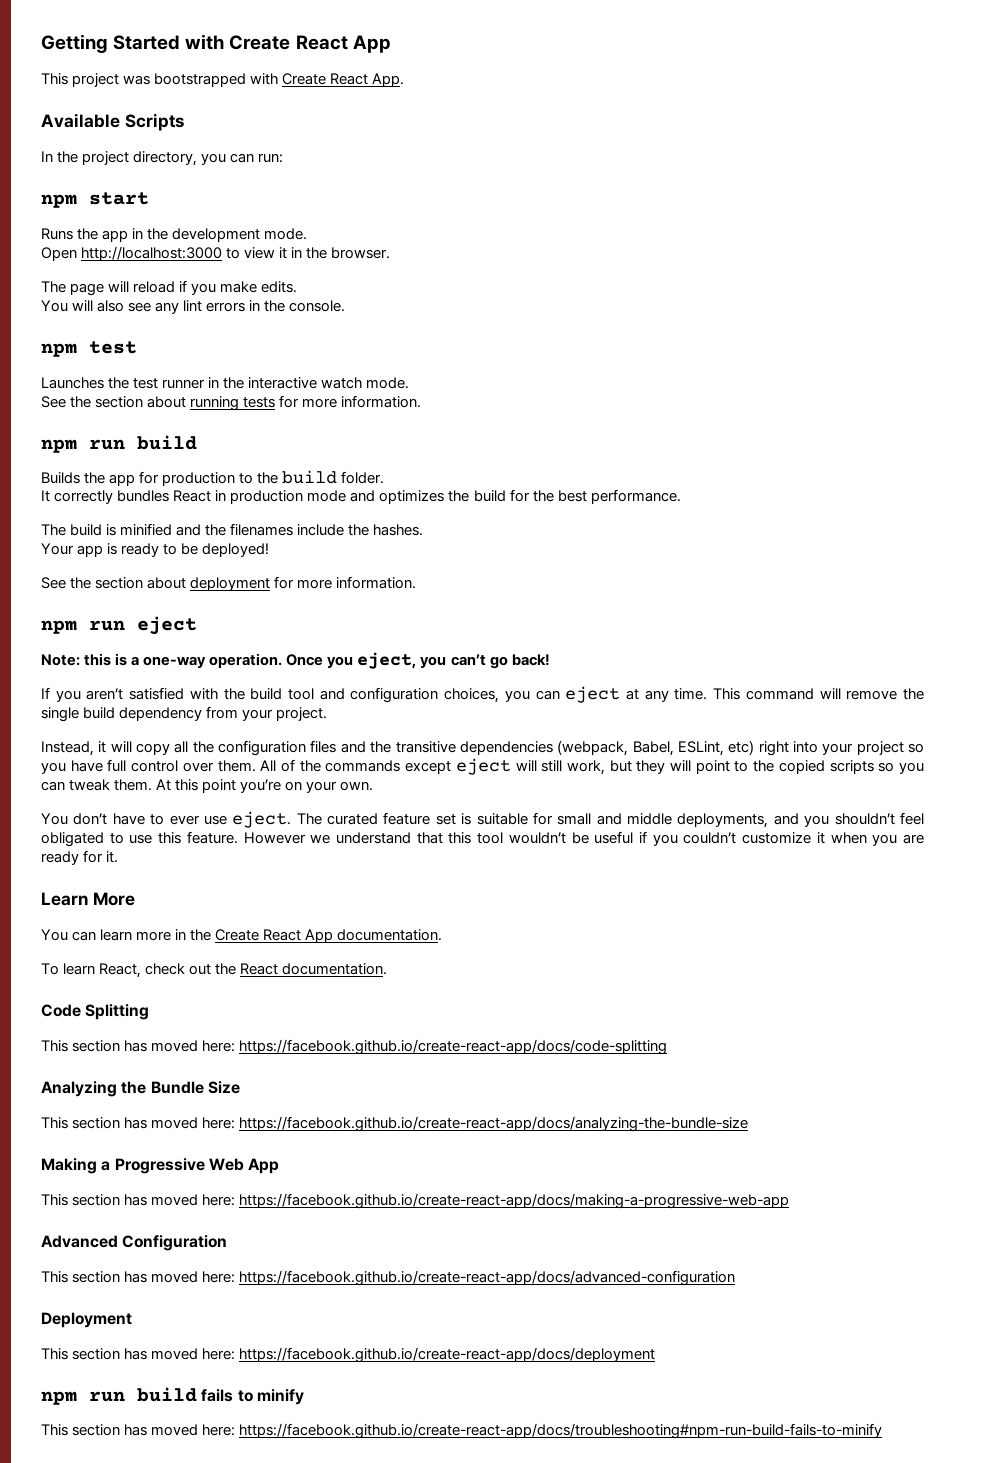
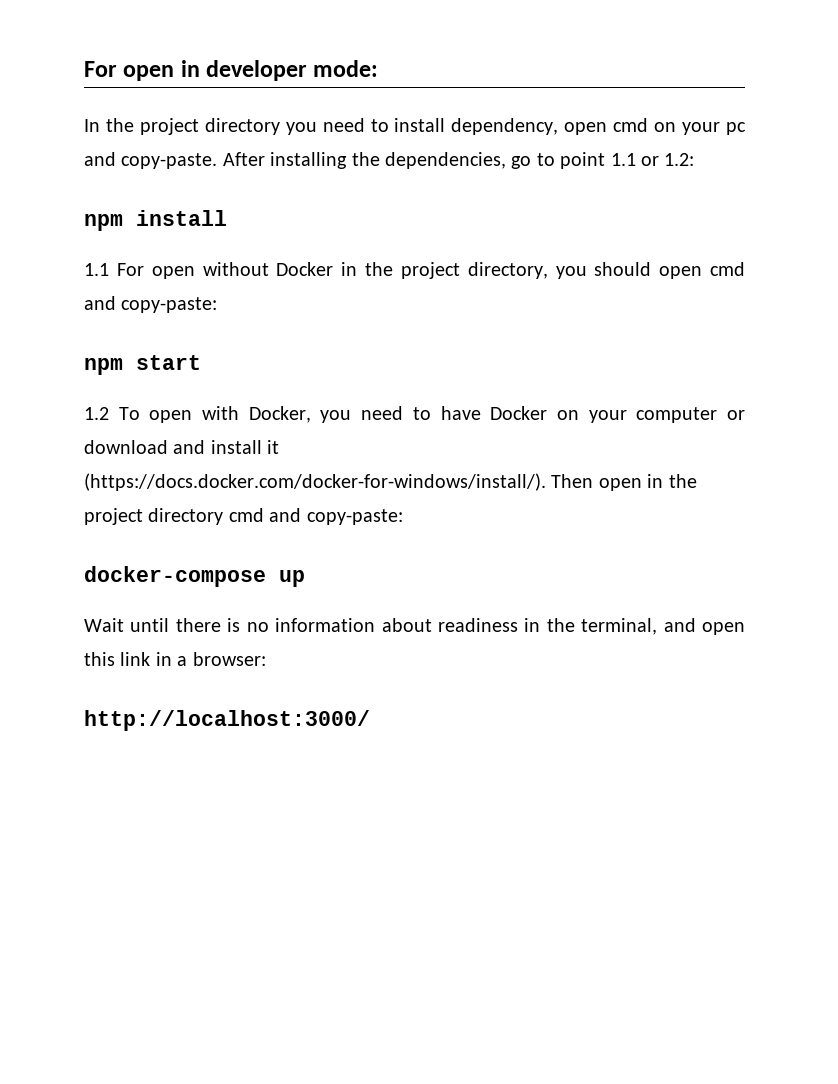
- Getting Started with Create React App
- This project was bootstrapped with Create React App.
- Available Scripts
- In the project directory, you can run:
+ For open in developer mode:
+ In the project directory you need to install dependency, open cmd on your pc and copy-paste. After installing the dependencies, go to point 1.1 or 1.2:
+ npm install
+ 1.1 For open without Docker in the project directory, you should open cmd and copy-paste:
  npm start
- Runs the app in the development mode.
- Open http://localhost:3000 to view it in the browser.
- The page will reload if you make edits.
- You will also see any lint errors in the console.
- npm test
- Launches the test runner in the interactive watch mode.
- See the section about running tests for more information.
- npm run build
- Builds the app for production to the build folder.
- It correctly bundles React in production mode and optimizes the build for the best performance.
- The build is minified and the filenames include the hashes.
- Your app is ready to be deployed!
- See the section about deployment for more information.
- npm run eject
- Note: this is a one-way operation. Once you eject, you can’t go back!
- If you aren’t satisfied with the build tool and configuration choices, you can eject at any time. This command will remove the single build dependency from your project.
- Instead, it will copy all the configuration files and the transitive dependencies (webpack, Babel, ESLint, etc) right into your project so you have full control over them. All of the commands except eject will still work, but they will point to the copied scripts so you can tweak them. At this point you’re on your own.
- You don’t have to ever use eject. The curated feature set is suitable for small and middle deployments, and you shouldn’t feel obligated to use this feature. However we understand that this tool wouldn’t be useful if you couldn’t customize it when you are ready for it.
- Learn More
- You can learn more in the Create React App documentation.
- To learn React, check out the React documentation.
- Code Splitting
- This section has moved here: https://facebook.github.io/create-react-app/docs/code-splitting
- Analyzing the Bundle Size
- This section has moved here: https://facebook.github.io/create-react-app/docs/analyzing-the-bundle-size
- Making a Progressive Web App
- This section has moved here: https://facebook.github.io/create-react-app/docs/making-a-progressive-web-app
- Advanced Configuration
- This section has moved here: https://facebook.github.io/create-react-app/docs/advanced-configuration
- Deployment
- This section has moved here: https://facebook.github.io/create-react-app/docs/deployment
- npm run build fails to minify
- This section has moved here: https://facebook.github.io/create-react-app/docs/troubleshooting#npm-run-build-fails-to-minify
+ 1.2 To open with Docker, you need to have Docker on your computer or download and install it (https://docs.docker.com/docker-for-windows/install/). Then open in the project directory cmd and copy-paste:
+ docker-compose up
+ Wait until there is no information about readiness in the terminal, and open this link in a browser:
+ http://localhost:3000/

